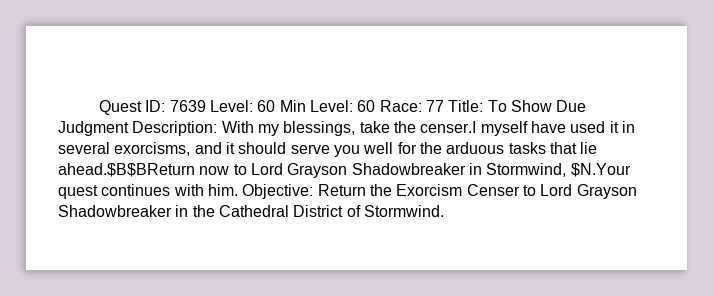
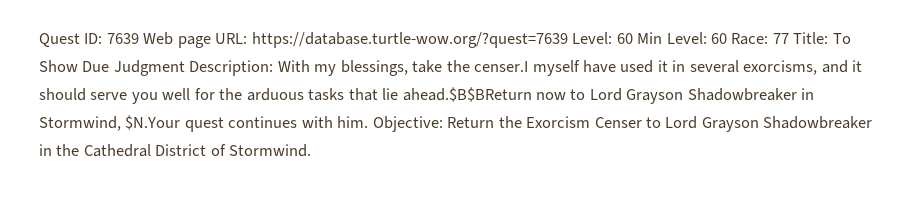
- Quest ID: 7639 Level: 60 Min Level: 60 Race: 77 Title: To Show Due Judgment Description: With my blessings, take the censer.I myself have used it in several exorcisms, and it should serve you well for the arduous tasks that lie ahead.$B$BReturn now to Lord Grayson Shadowbreaker in Stormwind, $N.Your quest continues with him.
+ Quest ID: 7639 Web page URL: https://database.turtle-wow.org/?quest=7639 Level: 60 Min Level: 60 Race: 77 Title: To Show Due Judgment Description: With my blessings, take the censer.I myself have used it in several exorcisms, and it should serve you well for the arduous tasks that lie ahead.$B$BReturn now to Lord Grayson Shadowbreaker in Stormwind, $N.Your quest continues with him.

